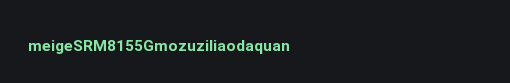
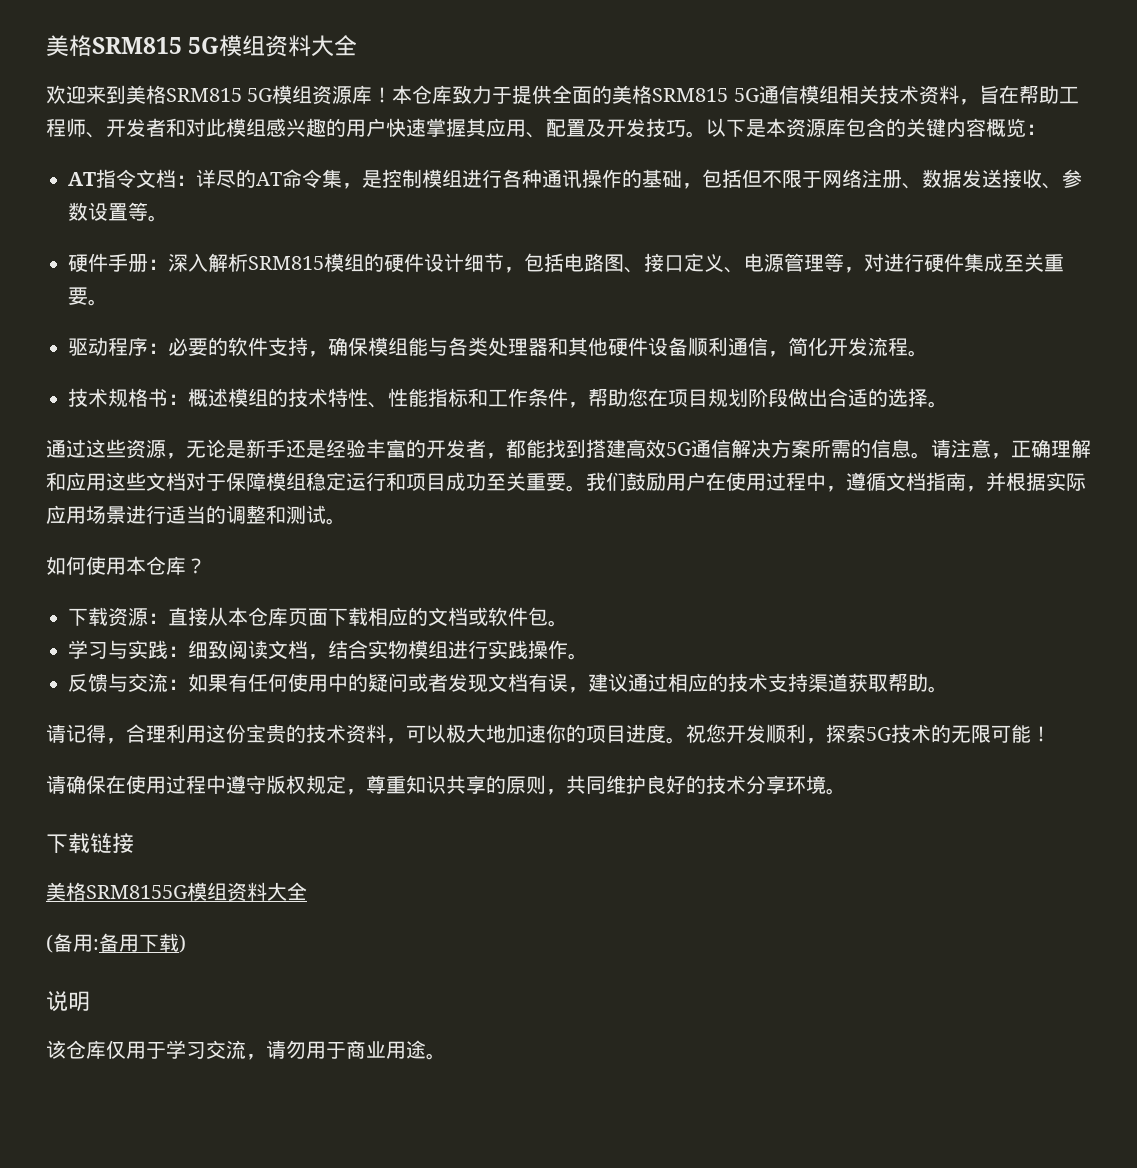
- meigeSRM8155Gmozuziliaodaquan
+ 美格SRM815 5G模组资料大全
+ 欢迎来到美格SRM815 5G模组资源库！本仓库致力于提供全面的美格SRM815 5G通信模组相关技术资料，旨在帮助工程师、开发者和对此模组感兴趣的用户快速掌握其应用、配置及开发技巧。以下是本资源库包含的关键内容概览：
+ AT指令文档：详尽的AT命令集，是控制模组进行各种通讯操作的基础，包括但不限于网络注册、数据发送接收、参数设置等。
+ 硬件手册：深入解析SRM815模组的硬件设计细节，包括电路图、接口定义、电源管理等，对进行硬件集成至关重要。
+ 驱动程序：必要的软件支持，确保模组能与各类处理器和其他硬件设备顺利通信，简化开发流程。
+ 技术规格书：概述模组的技术特性、性能指标和工作条件，帮助您在项目规划阶段做出合适的选择。
+ 通过这些资源，无论是新手还是经验丰富的开发者，都能找到搭建高效5G通信解决方案所需的信息。请注意，正确理解和应用这些文档对于保障模组稳定运行和项目成功至关重要。我们鼓励用户在使用过程中，遵循文档指南，并根据实际应用场景进行适当的调整和测试。
+ 如何使用本仓库？
+ 下载资源：直接从本仓库页面下载相应的文档或软件包。
+ 学习与实践：细致阅读文档，结合实物模组进行实践操作。
+ 反馈与交流：如果有任何使用中的疑问或者发现文档有误，建议通过相应的技术支持渠道获取帮助。
+ 请记得，合理利用这份宝贵的技术资料，可以极大地加速你的项目进度。祝您开发顺利，探索5G技术的无限可能！
+ 请确保在使用过程中遵守版权规定，尊重知识共享的原则，共同维护良好的技术分享环境。
+ 下载链接
+ 美格SRM8155G模组资料大全
+ (备用:备用下载)
+ 说明
+ 该仓库仅用于学习交流，请勿用于商业用途。

